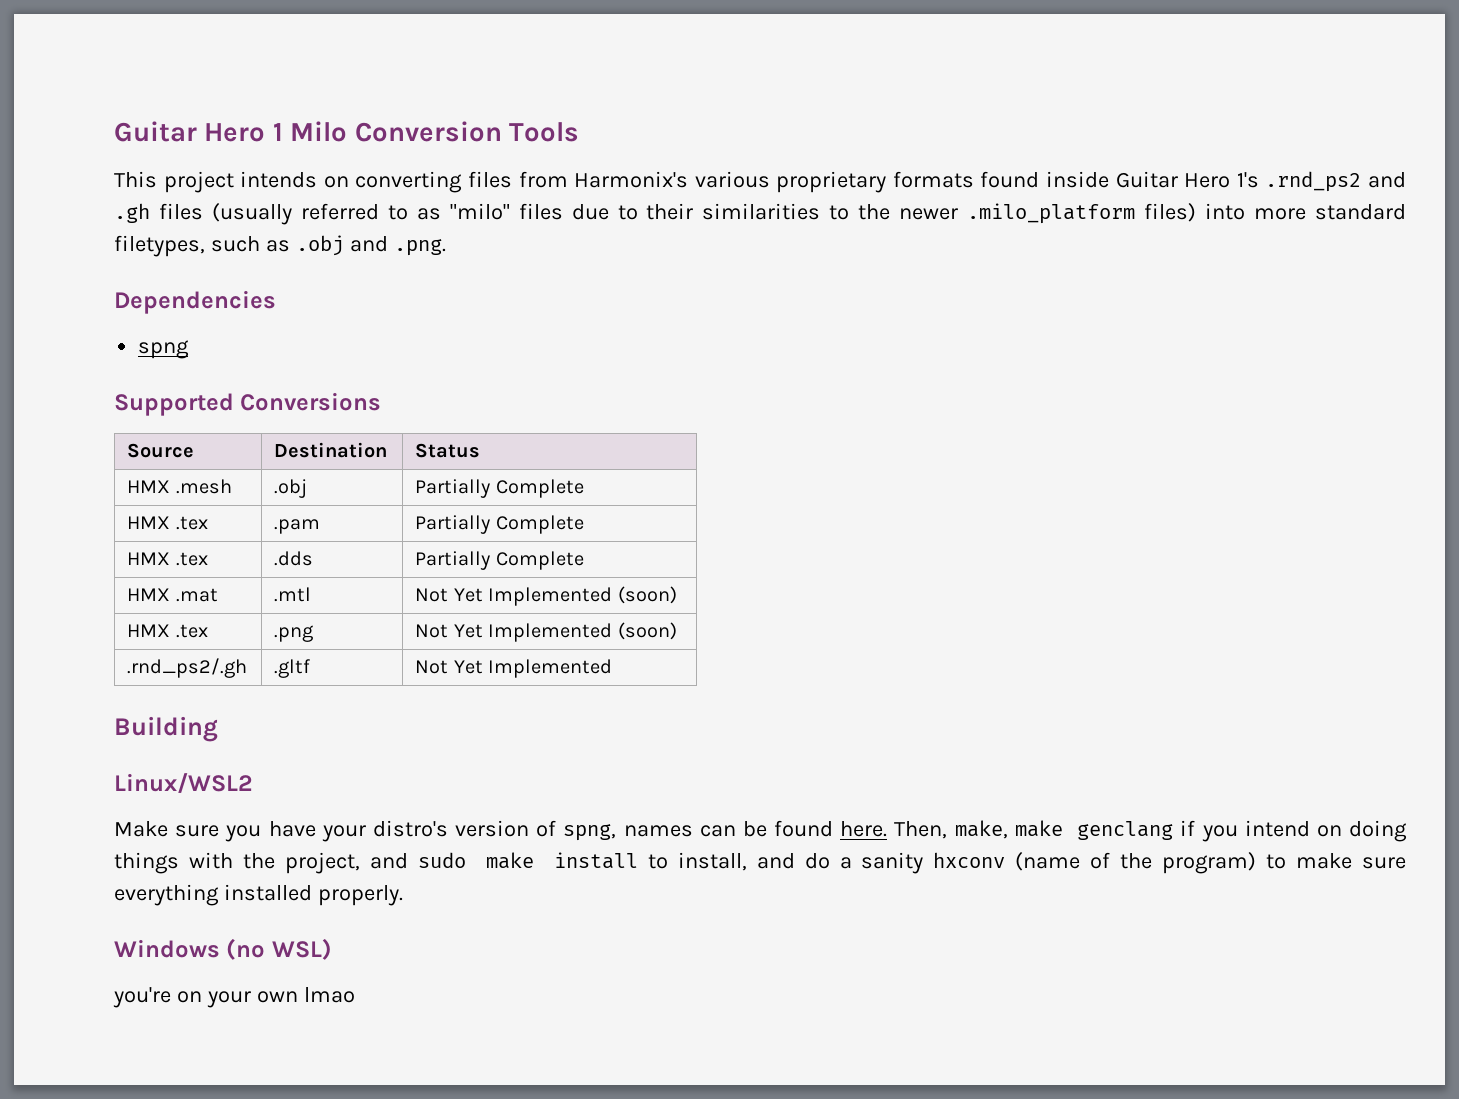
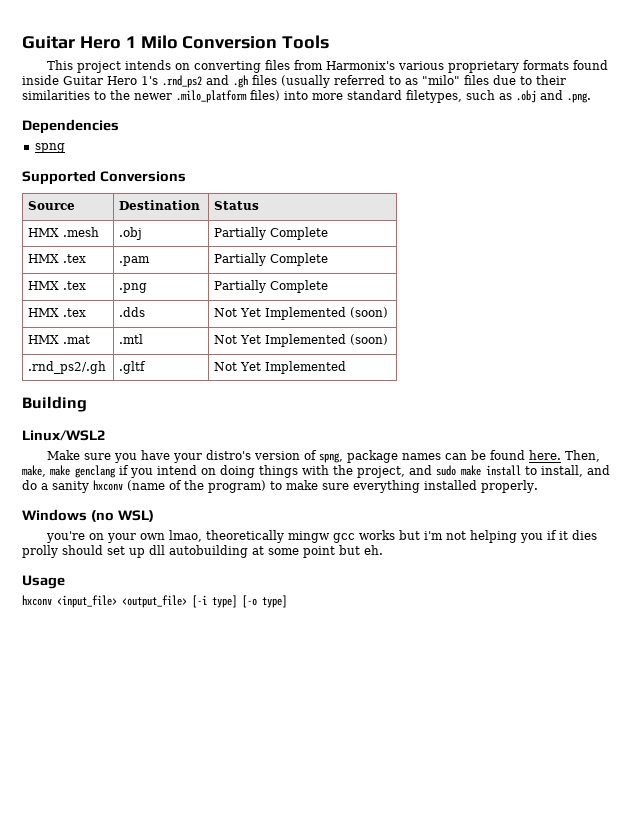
- HMX .tex | .dds | Partially Complete
- HMX .mat | .mtl | Not Yet Implemented (soon)
+ HMX .tex | .png | Partially Complete
+ HMX .tex | .dds | Not Yet Implemented (soon)
- HMX .tex | .png | Not Yet Implemented (soon)
+ HMX .mat | .mtl | Not Yet Implemented (soon)
- Make sure you have your distro's version of spng, names can be found here.
+ Make sure you have your distro's version of spng, package names can be found here.
- you're on your own lmao
+ you're on your own lmao, theoretically mingw gcc works but i'm not helping you if it dies prolly should set up dll autobuilding at some point but eh.
+ Usage
+ hxconv <input_file> <output_file> [-i type] [-o type]

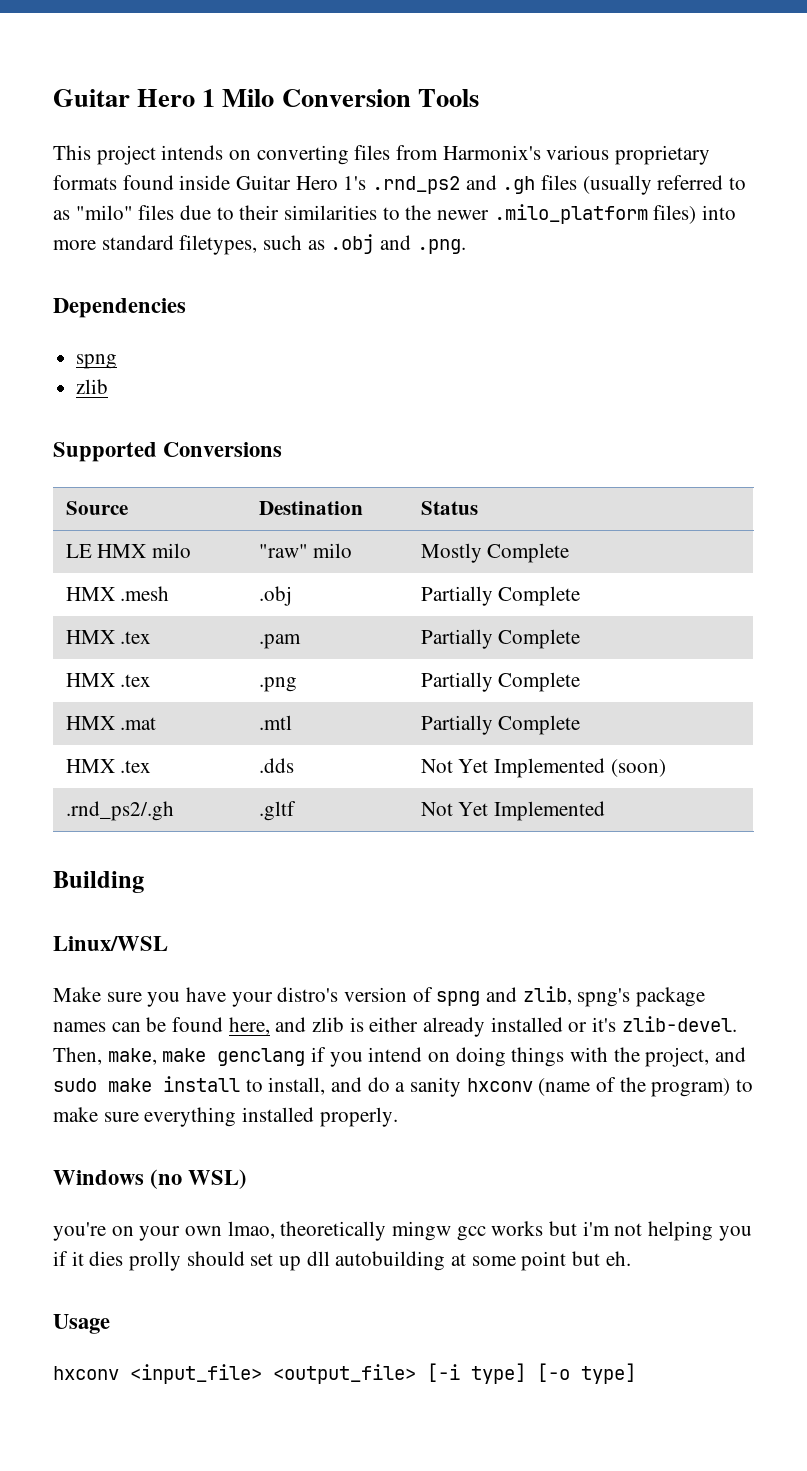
  Dependencies
  spng
+ zlib
+ LE HMX milo | "raw" milo | Mostly Complete
+ HMX .mat | .mtl | Partially Complete
- HMX .mat | .mtl | Not Yet Implemented (soon)
- Linux/WSL2
+ Linux/WSL
- Make sure you have your distro's version of spng, package names can be found here.
+ Make sure you have your distro's version of spng and zlib, spng's package names can be found here, and zlib is either already installed or it's zlib-devel.

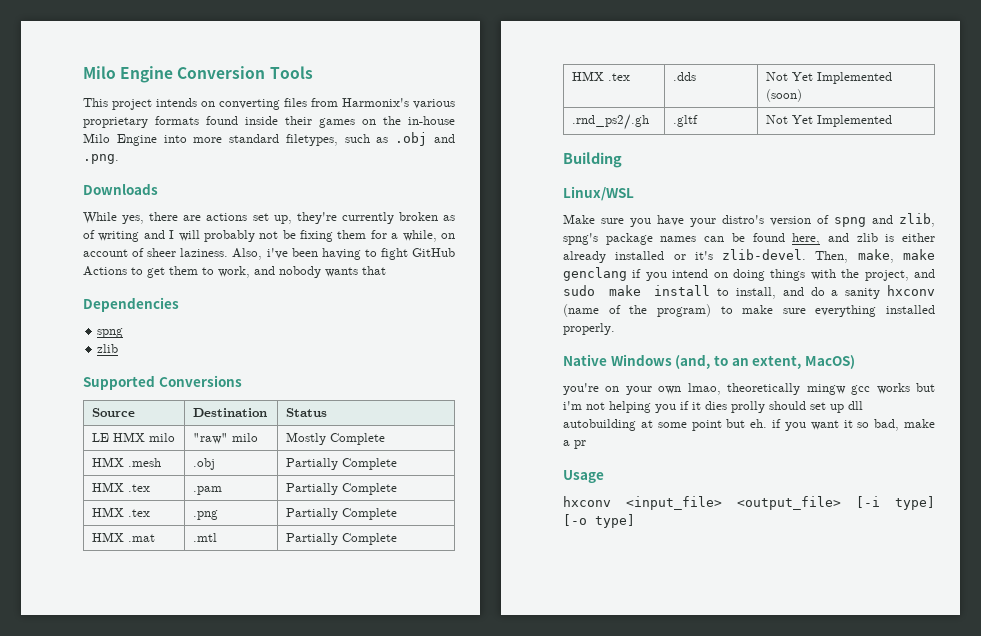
- Guitar Hero 1 Milo Conversion Tools
+ Milo Engine Conversion Tools
- This project intends on converting files from Harmonix's various proprietary formats found inside Guitar Hero 1's .rnd_ps2 and .gh files (usually referred to as "milo" files due to their similarities to the newer .milo_platform files) into more standard filetypes, such as .obj and .png.
+ This project intends on converting files from Harmonix's various proprietary formats found inside their games on the in-house Milo Engine into more standard filetypes, such as .obj and .png.
+ Downloads
+ While yes, there are actions set up, they're currently broken as of writing and I will probably not be fixing them for a while, on account of sheer laziness. Also, i've been having to fight GitHub Actions to get them to work, and nobody wants that
- Windows (no WSL)
+ Native Windows (and, to an extent, MacOS)
- you're on your own lmao, theoretically mingw gcc works but i'm not helping you if it dies prolly should set up dll autobuilding at some point but eh.
+ you're on your own lmao, theoretically mingw gcc works but i'm not helping you if it dies prolly should set up dll autobuilding at some point but eh. if you want it so bad, make a pr

